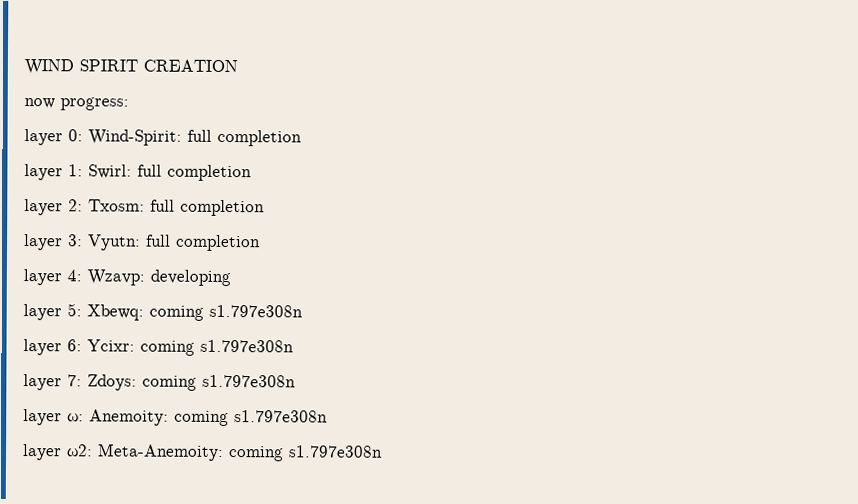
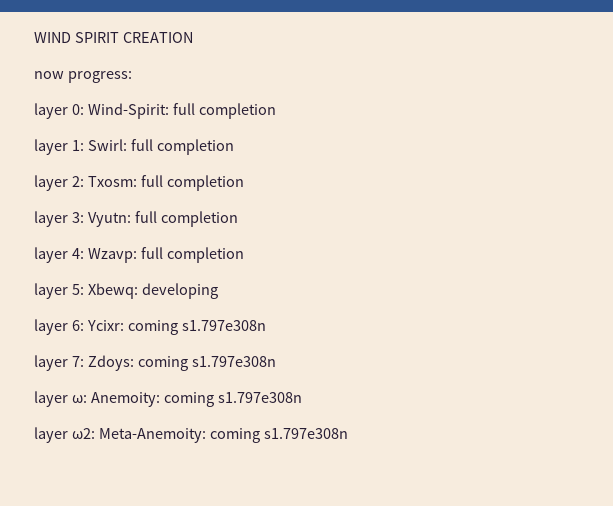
- layer 4: Wzavp: developing
+ layer 4: Wzavp: full completion
- layer 5: Xbewq: coming s1.797e308n
+ layer 5: Xbewq: developing

